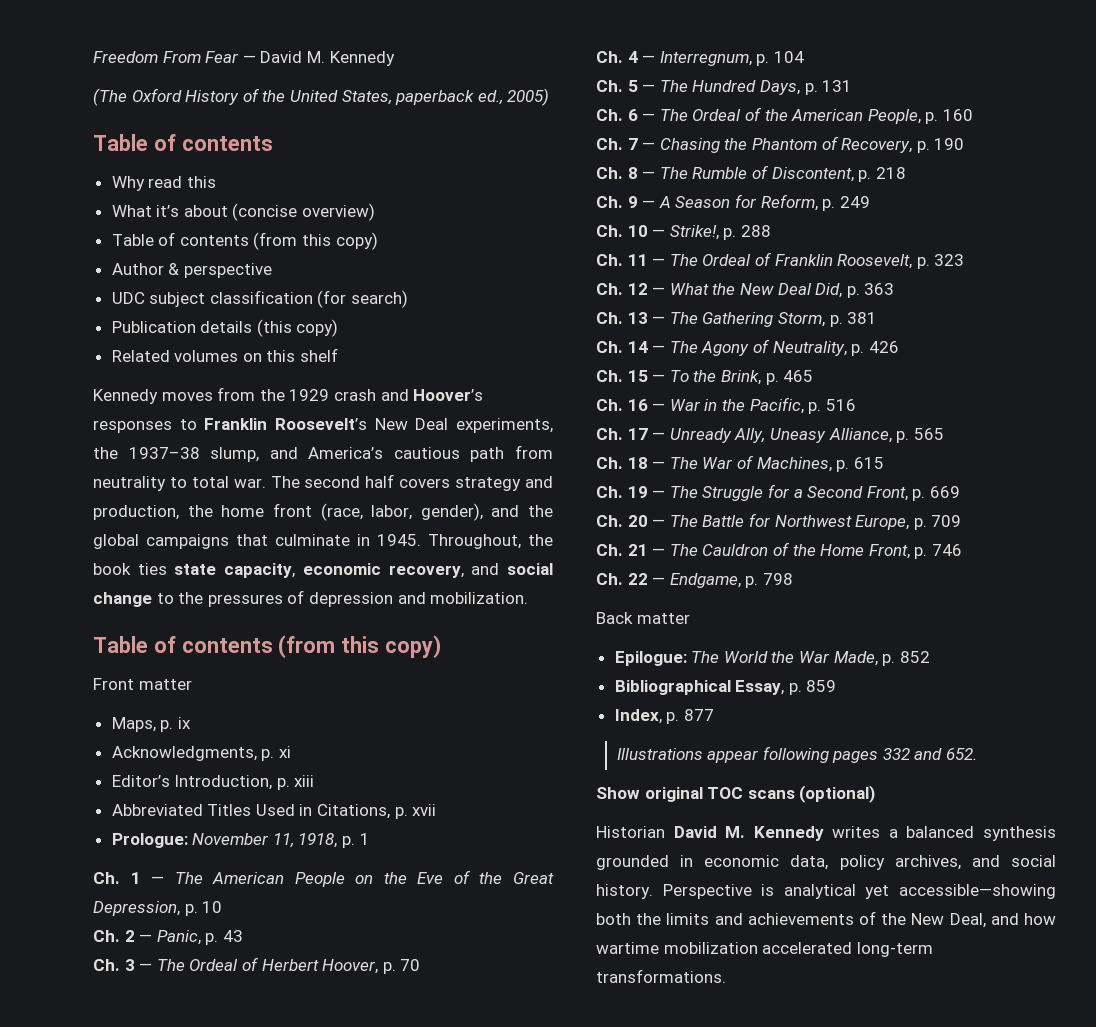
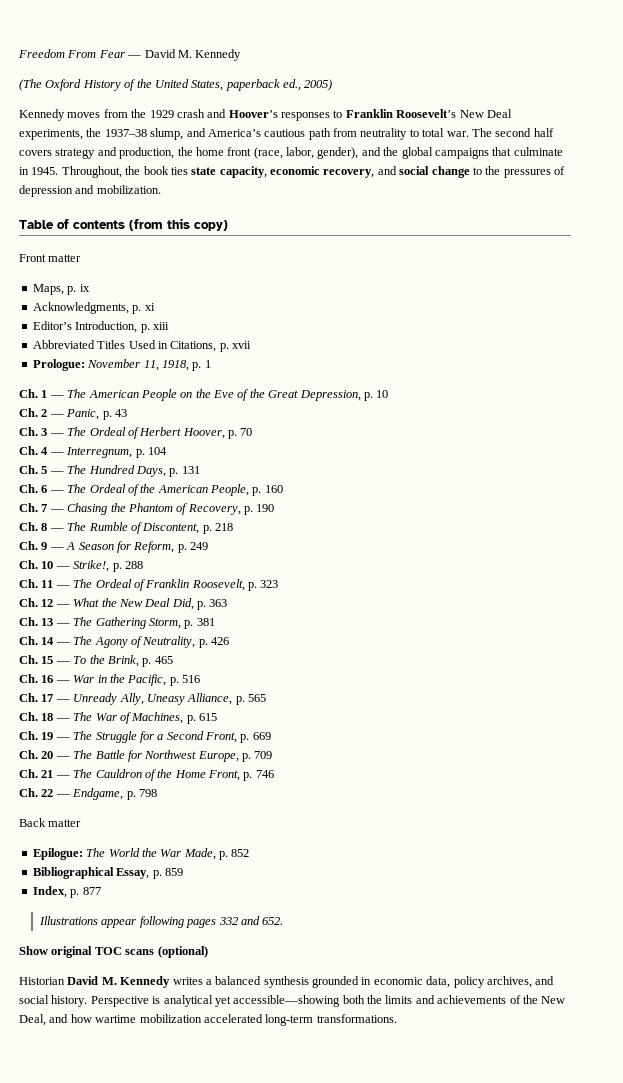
  (The Oxford History of the United States, paperback ed., 2005)
- Table of contents
- Why read this
- What it’s about (concise overview)
- Table of contents (from this copy)
- Author & perspective
- UDC subject classification (for search)
- Publication details (this copy)
- Related volumes on this shelf

